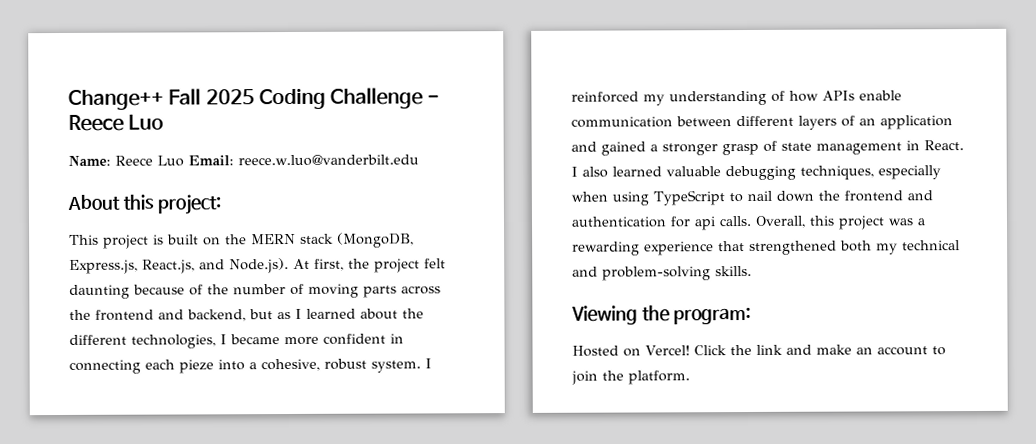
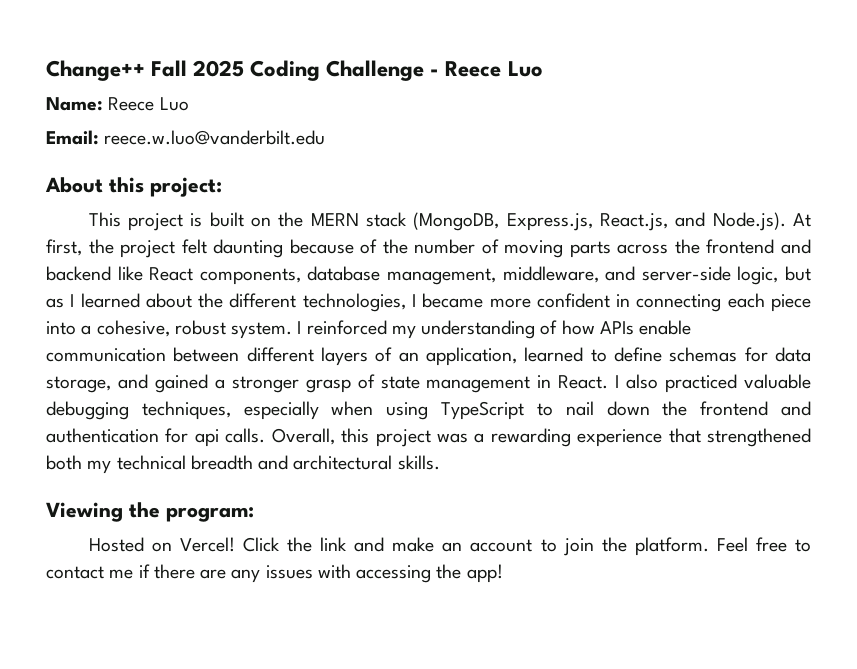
- Name: Reece Luo Email: reece.w.luo@vanderbilt.edu
+ Name: Reece Luo
+ Email: reece.w.luo@vanderbilt.edu
- This project is built on the MERN stack (MongoDB, Express.js, React.js, and Node.js). At first, the project felt daunting because of the number of moving parts across the frontend and backend, but as I learned about the different technologies, I became more confident in connecting each pieze into a cohesive, robust system.
+ This project is built on the MERN stack (MongoDB, Express.js, React.js, and Node.js). At first, the project felt daunting because of the number of moving parts across the frontend and backend like React components, database management, middleware, and server-side logic, but as I learned about the different technologies, I became more confident in connecting each piece into a cohesive, robust system.
- I reinforced my understanding of how APIs enable communication between different layers of an application and gained a stronger grasp of state management in React.
+ I reinforced my understanding of how APIs enable communication between different layers of an application, learned to define schemas for data storage, and gained a stronger grasp of state management in React.
- I also learned valuable debugging techniques, especially when using TypeScript to nail down the frontend and authentication for api calls.
+ I also practiced valuable debugging techniques, especially when using TypeScript to nail down the frontend and authentication for api calls.
- Overall, this project was a rewarding experience that strengthened both my technical and problem-solving skills.
+ Overall, this project was a rewarding experience that strengthened both my technical breadth and architectural skills.
+ Feel free to contact me if there are any issues with accessing the app!

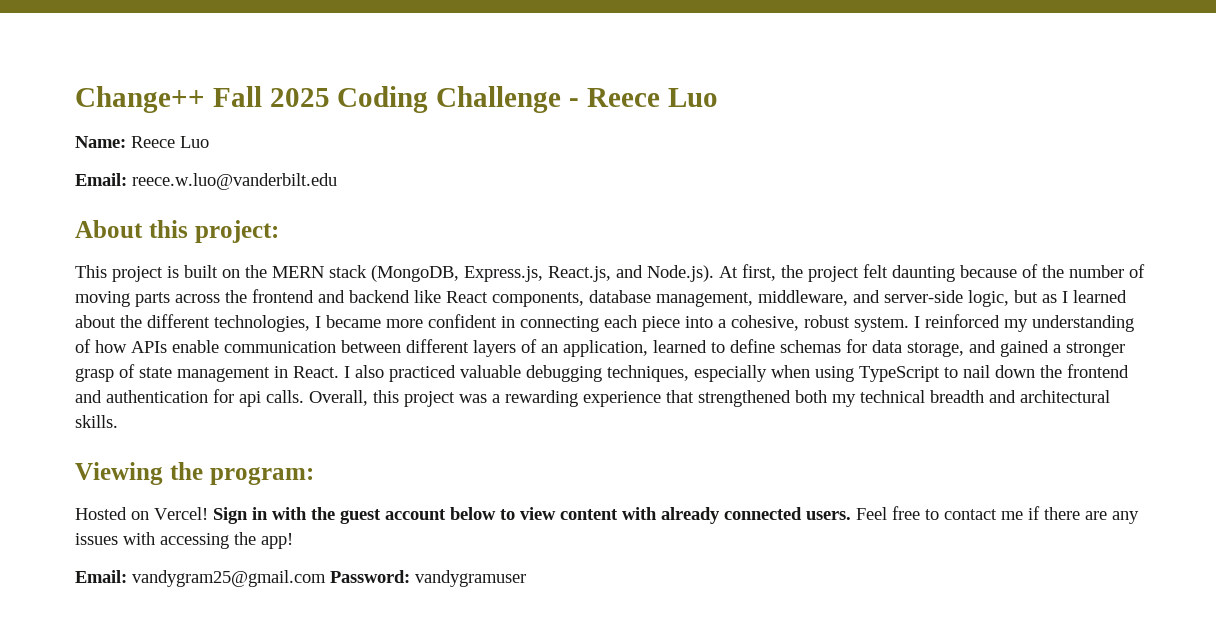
- Click the link and make an account to join the platform.
+ Sign in with the guest account below to view content with already connected users.
+ Email: vandygram25@gmail.com Password: vandygramuser

